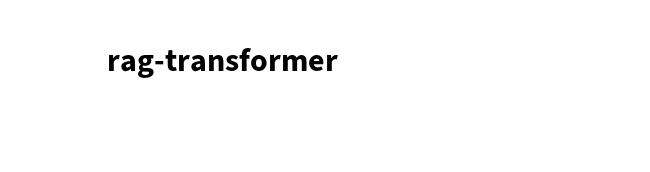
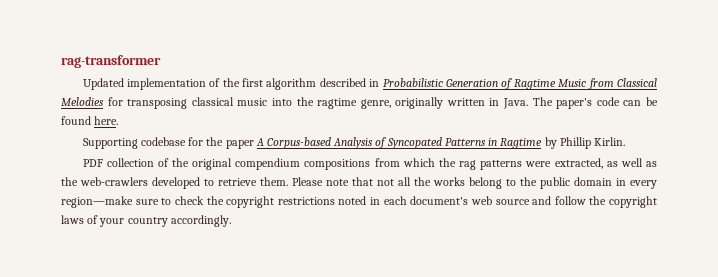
+ Updated implementation of the first algorithm described in Probabilistic Generation of Ragtime Music from Classical Melodies for transposing classical music into the ragtime genre, originally written in Java. The paper's code can be found here.
+ Supporting codebase for the paper A Corpus-based Analysis of Syncopated Patterns in Ragtime by Phillip Kirlin.
+ PDF collection of the original compendium compositions from which the rag patterns were extracted, as well as the web-crawlers developed to retrieve them. Please note that not all the works belong to the public domain in every region—make sure to check the copyright restrictions noted in each document's web source and follow the copyright laws of your country accordingly.

